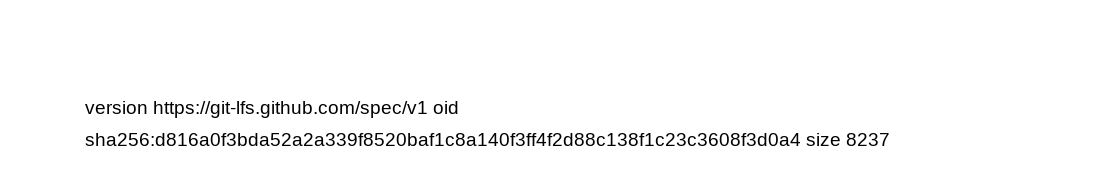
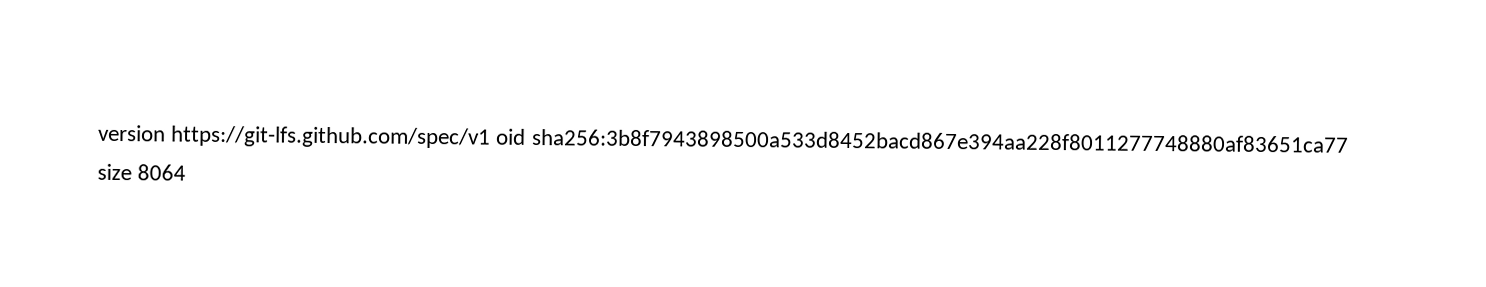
- version https://git-lfs.github.com/spec/v1 oid sha256:d816a0f3bda52a2a339f8520baf1c8a140f3ff4f2d88c138f1c23c3608f3d0a4 size 8237
+ version https://git-lfs.github.com/spec/v1 oid sha256:3b8f7943898500a533d8452bacd867e394aa228f8011277748880af83651ca77 size 8064

